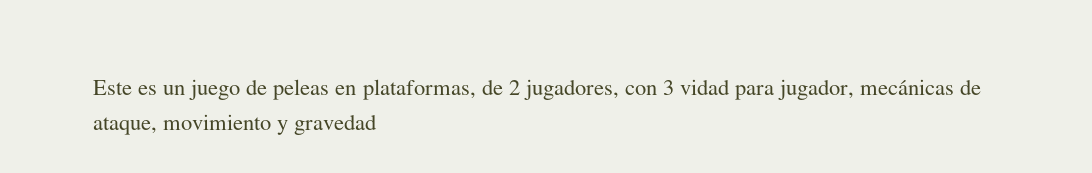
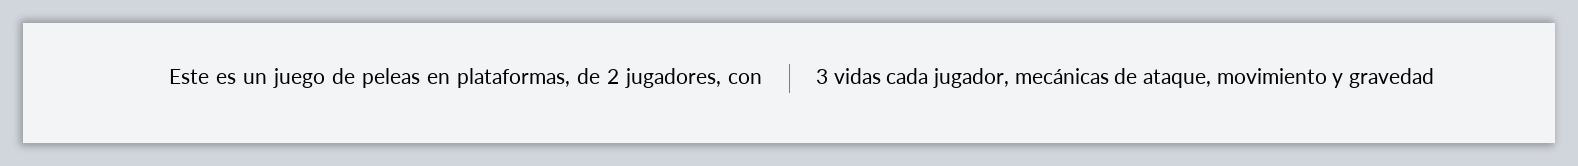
- Este es un juego de peleas en plataformas, de 2 jugadores, con 3 vidad para jugador, mecánicas de ataque, movimiento y gravedad
+ Este es un juego de peleas en plataformas, de 2 jugadores, con 3 vidas cada jugador, mecánicas de ataque, movimiento y gravedad

